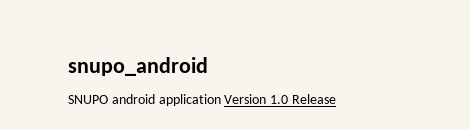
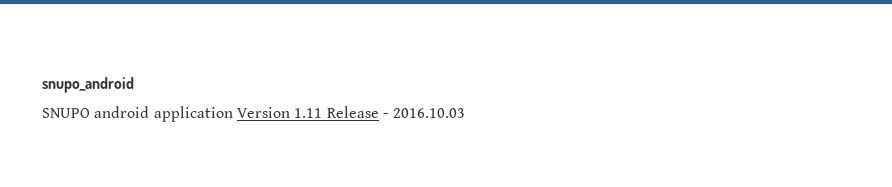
- SNUPO android application Version 1.0 Release
+ SNUPO android application Version 1.11 Release - 2016.10.03

